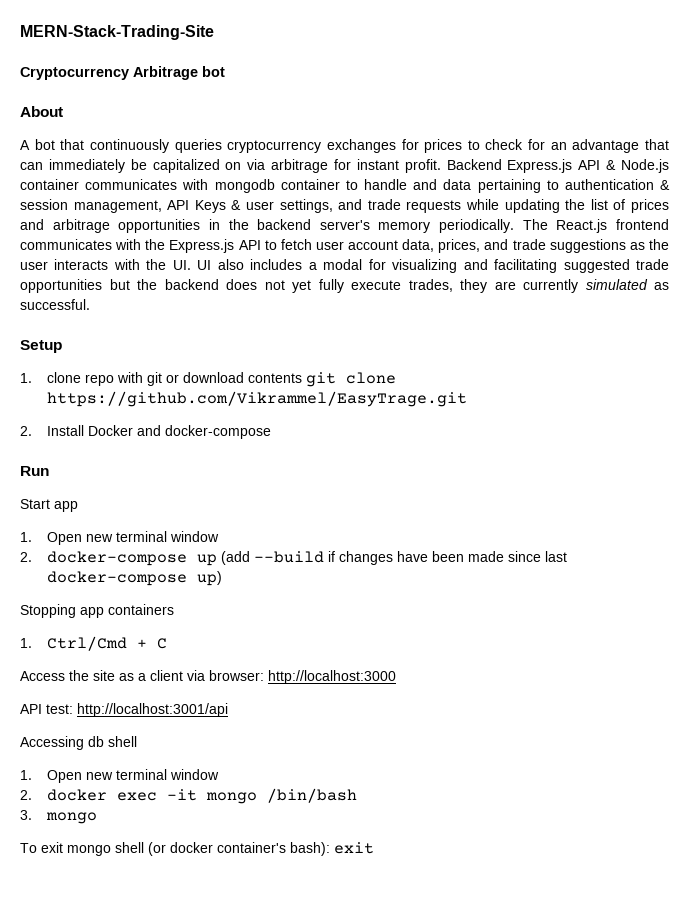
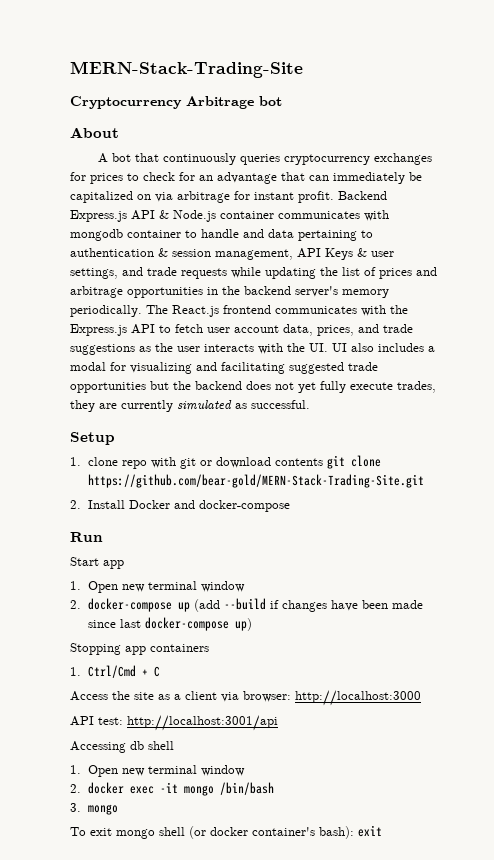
- 1. clone repo with git or download contents git clone https://github.com/Vikrammel/EasyTrage.git
+ 1. clone repo with git or download contents git clone https://github.com/bear-gold/MERN-Stack-Trading-Site.git

